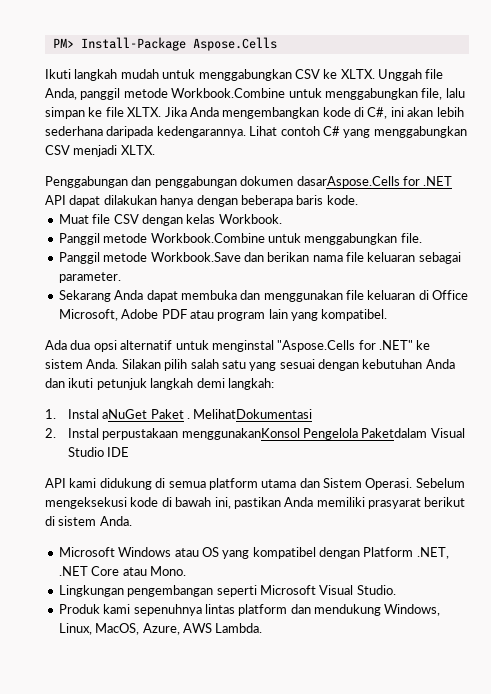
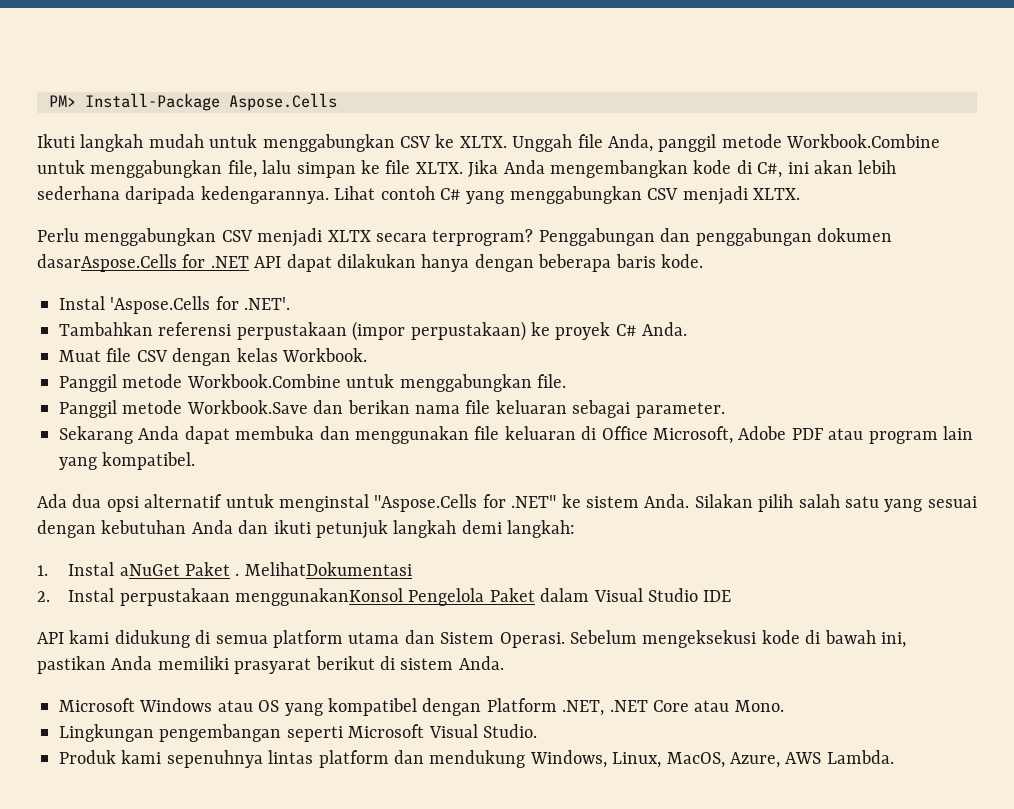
+ Perlu menggabungkan CSV menjadi XLTX secara terprogram?
+ Instal 'Aspose.Cells for .NET'.
+ Tambahkan referensi perpustakaan (impor perpustakaan) ke proyek C# Anda.
- 2. Instal perpustakaan menggunakanKonsol Pengelola Paketdalam Visual Studio IDE
+ 2. Instal perpustakaan menggunakanKonsol Pengelola Paket dalam Visual Studio IDE

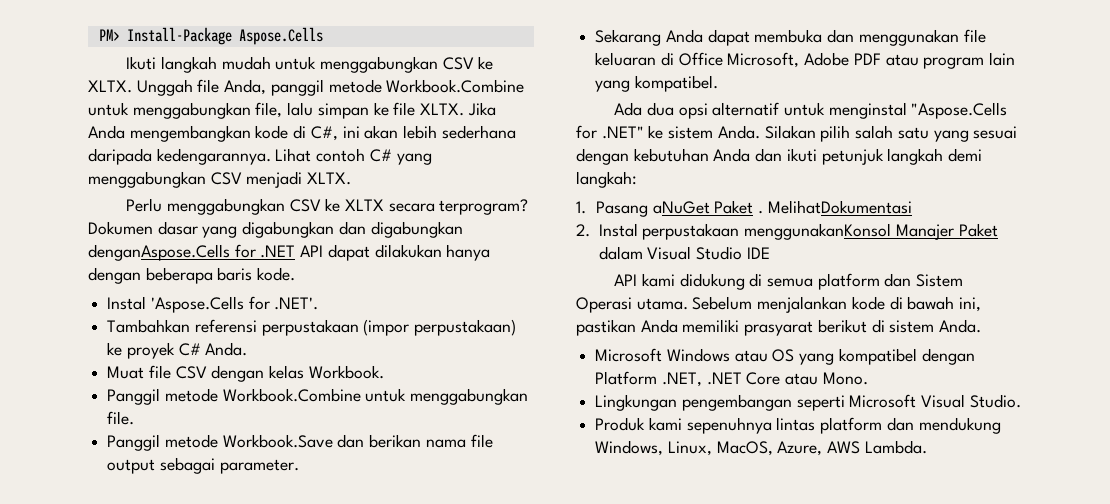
- Perlu menggabungkan CSV menjadi XLTX secara terprogram?
+ Perlu menggabungkan CSV ke XLTX secara terprogram?
- Penggabungan dan penggabungan dokumen dasarAspose.Cells for .NET API dapat dilakukan hanya dengan beberapa baris kode.
+ Dokumen dasar yang digabungkan dan digabungkan denganAspose.Cells for .NET API dapat dilakukan hanya dengan beberapa baris kode.
- Panggil metode Workbook.Save dan berikan nama file keluaran sebagai parameter.
+ Panggil metode Workbook.Save dan berikan nama file output sebagai parameter.
- 1. Instal aNuGet Paket .
+ 1. Pasang aNuGet Paket .
- 2. Instal perpustakaan menggunakanKonsol Pengelola Paket dalam Visual Studio IDE
+ 2. Instal perpustakaan menggunakanKonsol Manajer Paket dalam Visual Studio IDE
- API kami didukung di semua platform utama dan Sistem Operasi. Sebelum mengeksekusi kode di bawah ini, pastikan Anda memiliki prasyarat berikut di sistem Anda.
+ API kami didukung di semua platform dan Sistem Operasi utama. Sebelum menjalankan kode di bawah ini, pastikan Anda memiliki prasyarat berikut di sistem Anda.

